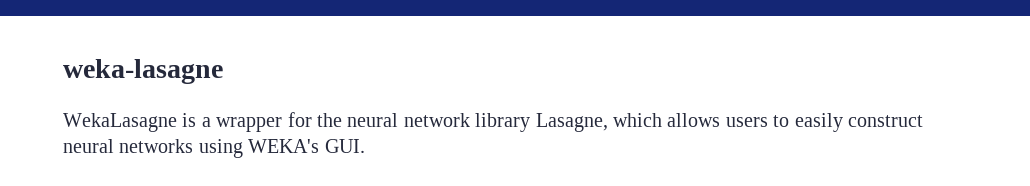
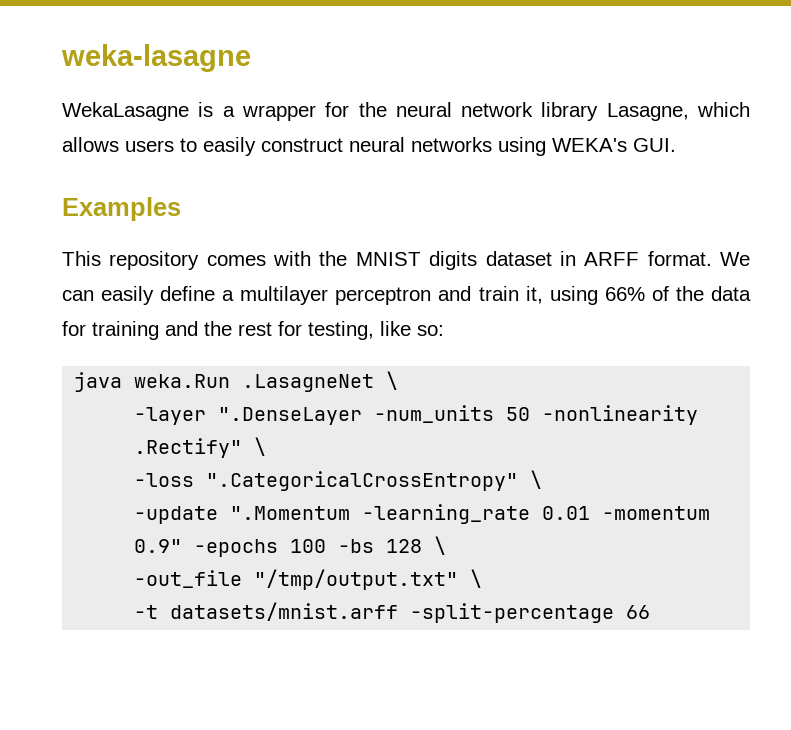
+ Examples
+ This repository comes with the MNIST digits dataset in ARFF format. We can easily define a multilayer perceptron and train it, using 66% of the data for training and the rest for testing, like so:
+ java weka.Run .LasagneNet \
+ -layer ".DenseLayer -num_units 50 -nonlinearity .Rectify" \
+ -loss ".CategoricalCrossEntropy" \
+ -update ".Momentum -learning_rate 0.01 -momentum 0.9" -epochs 100 -bs 128 \
+ -out_file "/tmp/output.txt" \
+ -t datasets/mnist.arff -split-percentage 66

